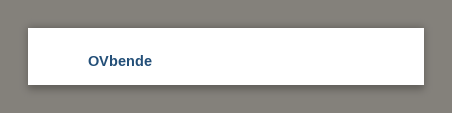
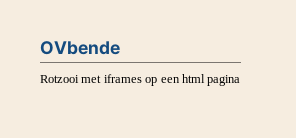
+ Rotzooi met iframes op een html pagina

